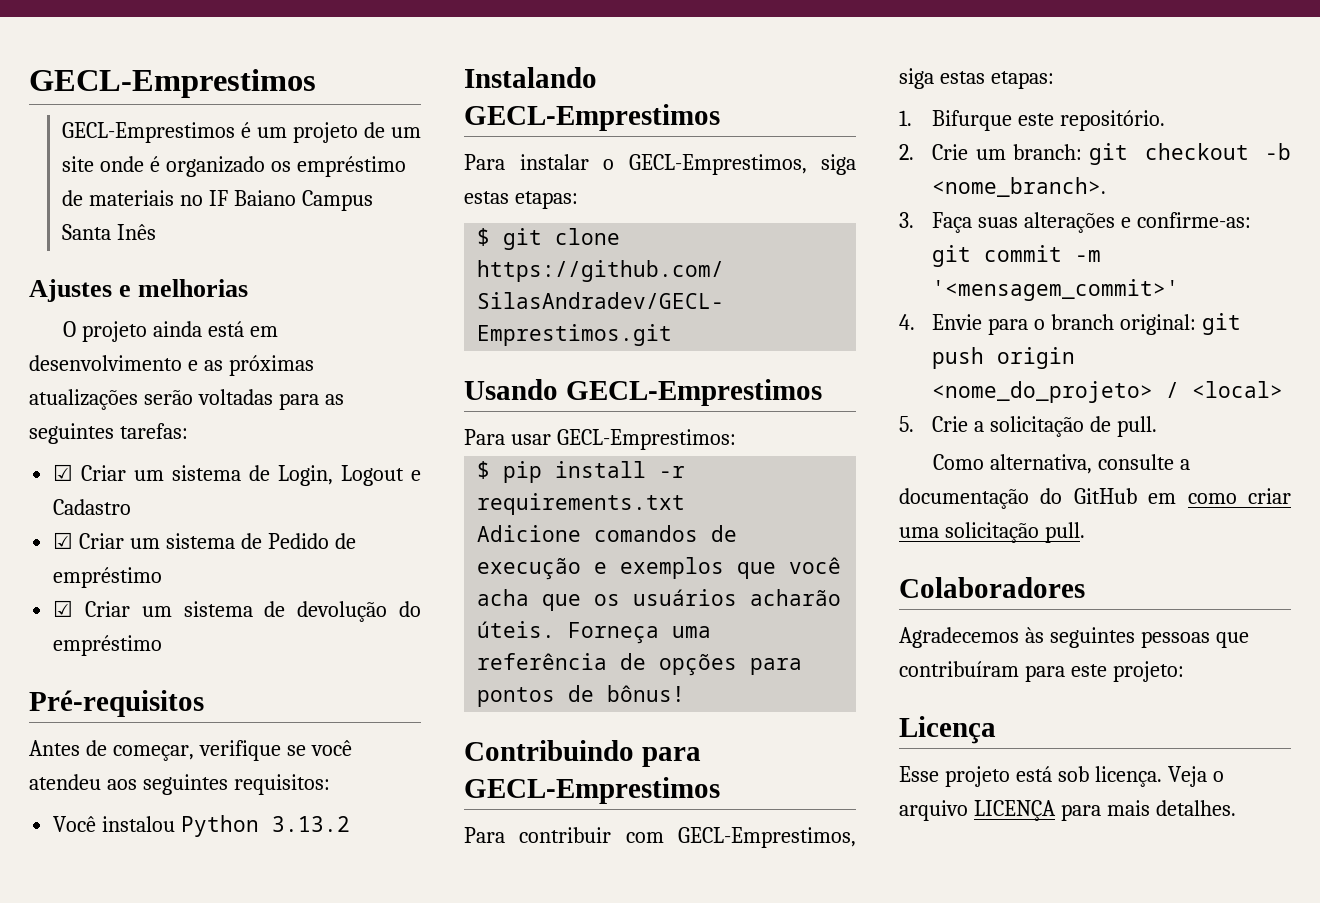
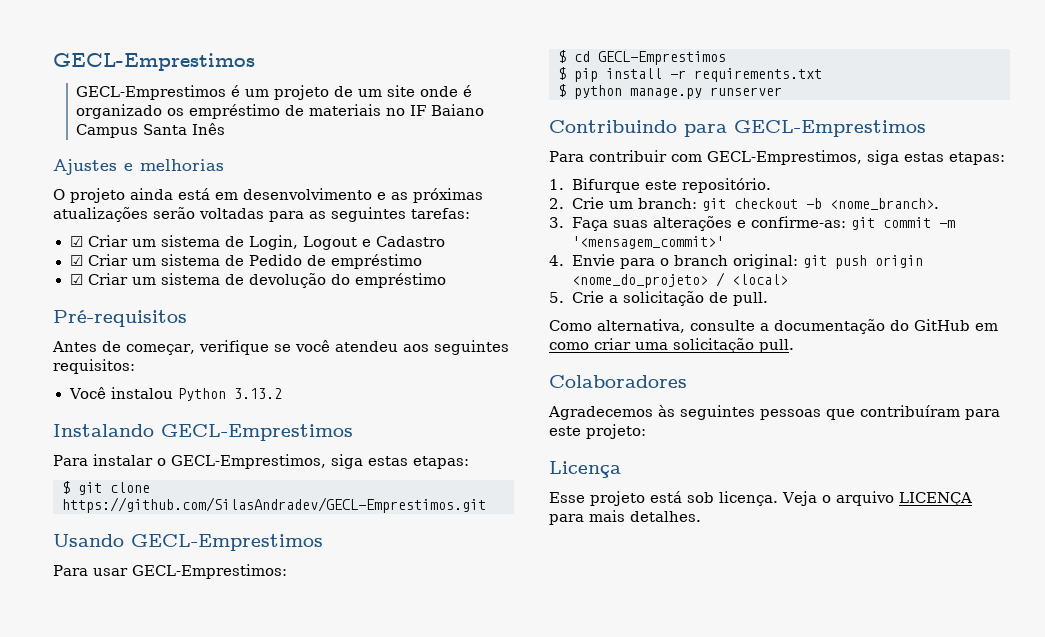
+ $ cd GECL-Emprestimos
- Adicione comandos de execução e exemplos que você acha que os usuários acharão úteis. Forneça uma referência de opções para pontos de bônus!
+ $ python manage.py runserver

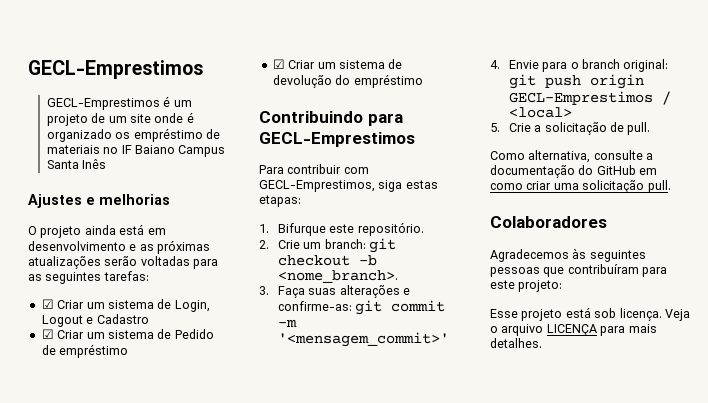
- Pré-requisitos
- Antes de começar, verifique se você atendeu aos seguintes requisitos:
- Você instalou Python 3.13.2
- Instalando GECL-Emprestimos
- Para instalar o GECL-Emprestimos, siga estas etapas:
- $ git clone https://github.com/SilasAndradev/GECL-Emprestimos.git
- Usando GECL-Emprestimos
- Para usar GECL-Emprestimos:
- $ cd GECL-Emprestimos
- $ pip install -r requirements.txt
- $ python manage.py runserver
- 4. Envie para o branch original: git push origin <nome_do_projeto> / <local>
+ 4. Envie para o branch original: git push origin GECL-Emprestimos / <local>
- Licença

